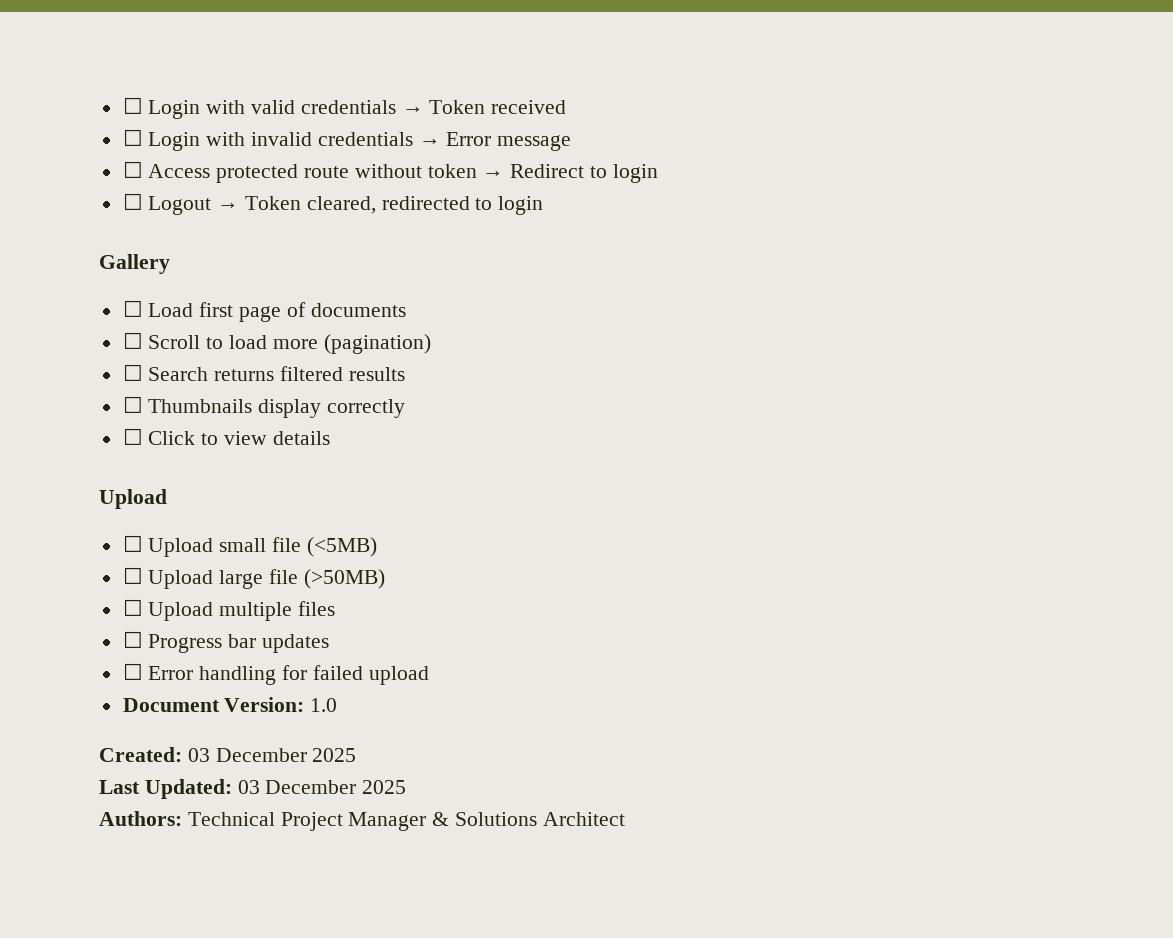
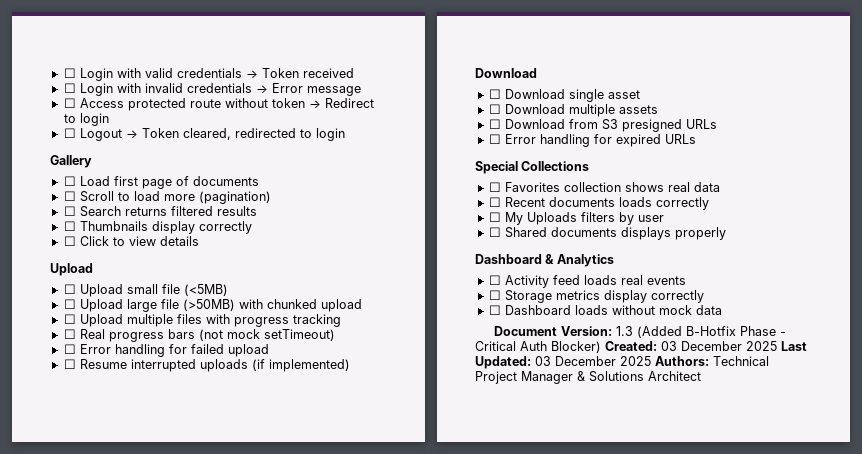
- ☐ Upload large file (>50MB)
+ ☐ Upload large file (>50MB) with chunked upload
- ☐ Upload multiple files
- ☐ Progress bar updates
+ ☐ Upload multiple files with progress tracking
+ ☐ Real progress bars (not mock setTimeout)
- Document Version: 1.0
- Created: 03 December 2025
- Last Updated: 03 December 2025
- Authors: Technical Project Manager & Solutions Architect
+ ☐ Resume interrupted uploads (if implemented)
+ Download
+ ☐ Download single asset
+ ☐ Download multiple assets
+ ☐ Download from S3 presigned URLs
+ ☐ Error handling for expired URLs
+ Special Collections
+ ☐ Favorites collection shows real data
+ ☐ Recent documents loads correctly
+ ☐ My Uploads filters by user
+ ☐ Shared documents displays properly
+ Dashboard & Analytics
+ ☐ Activity feed loads real events
+ ☐ Storage metrics display correctly
+ ☐ Dashboard loads without mock data
+ Document Version: 1.3 (Added B-Hotfix Phase - Critical Auth Blocker) Created: 03 December 2025 Last Updated: 03 December 2025 Authors: Technical Project Manager & Solutions Architect

